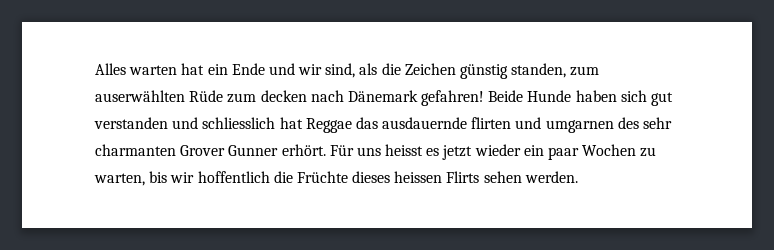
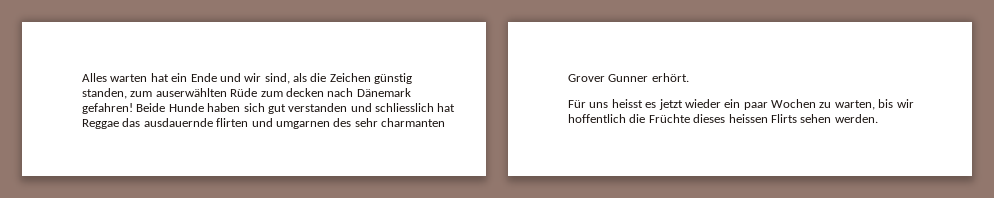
- Beide Hunde haben sich gut verstanden und schliesslich hat Reggae das ausdauernde flirten und umgarnen des sehr charmanten Grover Gunner erhört. Für uns heisst es jetzt wieder ein paar Wochen zu warten, bis wir hoffentlich die Früchte dieses heissen Flirts sehen werden.
+ Beide Hunde haben sich gut verstanden und schliesslich hat Reggae das ausdauernde flirten und umgarnen des sehr charmanten Grover Gunner erhört.
+ Für uns heisst es jetzt wieder ein paar Wochen zu warten, bis wir hoffentlich die Früchte dieses heissen Flirts sehen werden.

